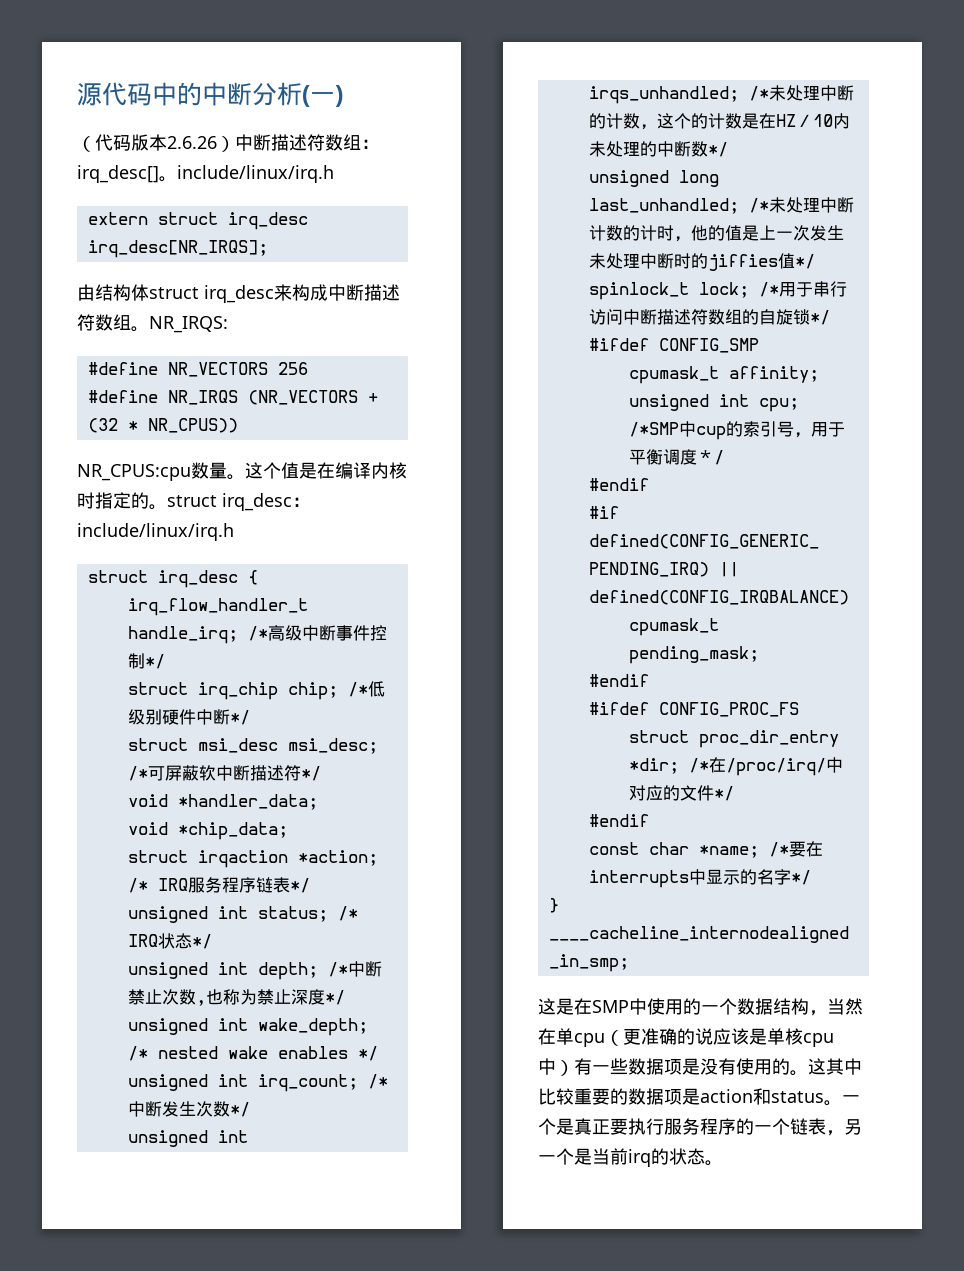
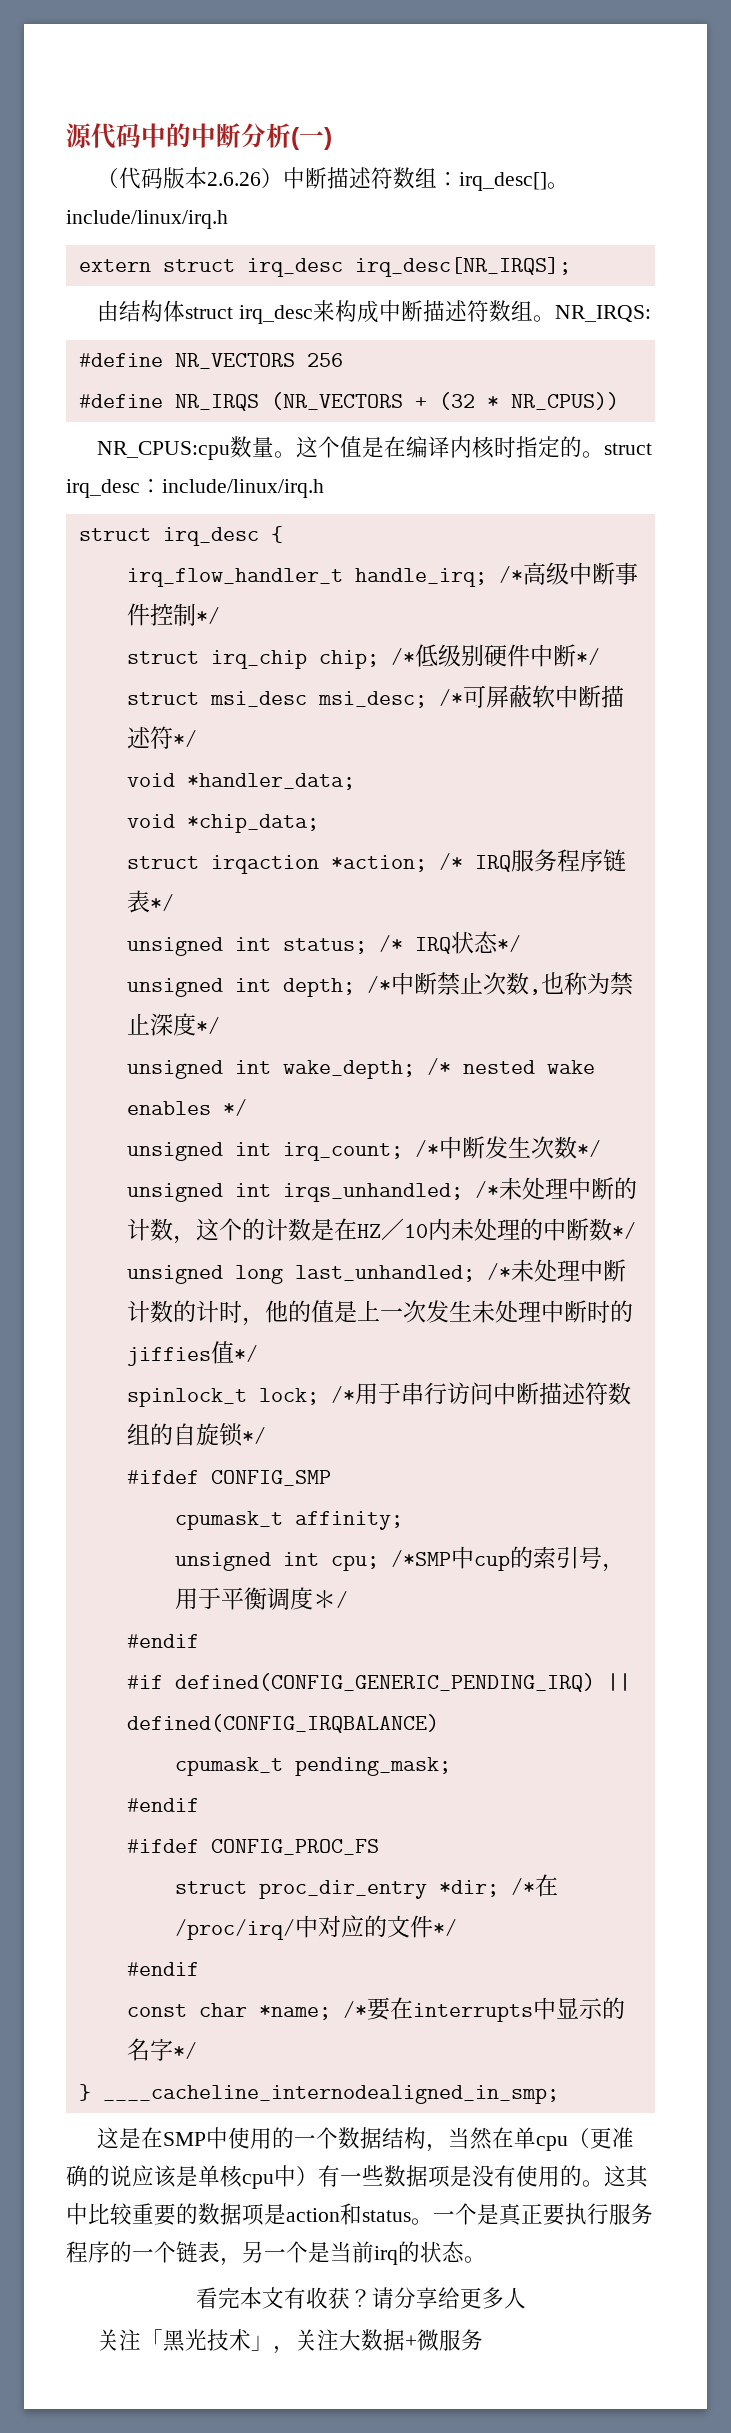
+ 看完本文有收获？请分享给更多人
+ 关注「黑光技术」，关注大数据+微服务

